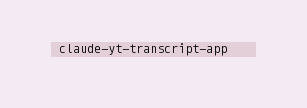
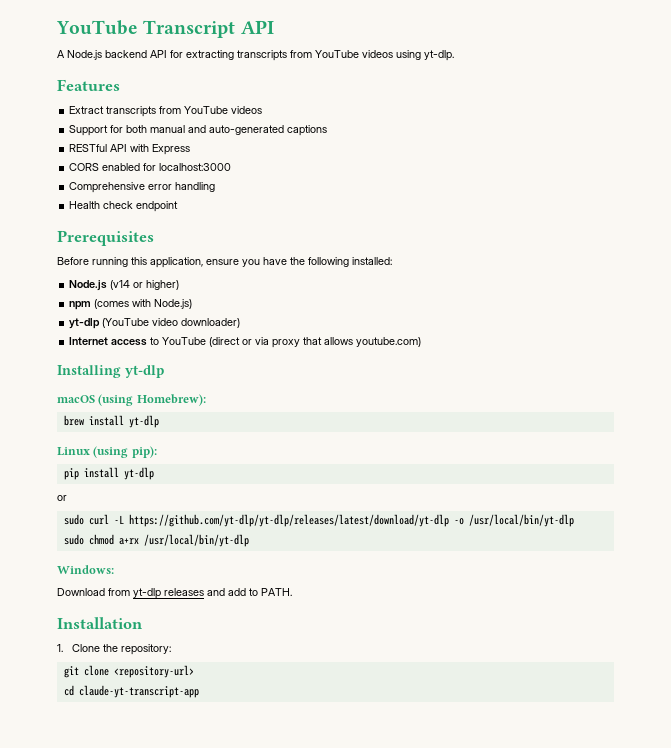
- claude-yt-transcript-app
+ YouTube Transcript API
+ A Node.js backend API for extracting transcripts from YouTube videos using yt-dlp.
+ Features
+ Extract transcripts from YouTube videos
+ Support for both manual and auto-generated captions
+ RESTful API with Express
+ CORS enabled for localhost:3000
+ Comprehensive error handling
+ Health check endpoint
+ Prerequisites
+ Before running this application, ensure you have the following installed:
+ Node.js (v14 or higher)
+ npm (comes with Node.js)
+ yt-dlp (YouTube video downloader)
+ Internet access to YouTube (direct or via proxy that allows youtube.com)
+ Installing yt-dlp
+ macOS (using Homebrew):
+ brew install yt-dlp
+ Linux (using pip):
+ pip install yt-dlp
+ or
+ sudo curl -L https://github.com/yt-dlp/yt-dlp/releases/latest/download/yt-dlp -o /usr/local/bin/yt-dlp
+ sudo chmod a+rx /usr/local/bin/yt-dlp
+ Windows:
+ Download from yt-dlp releases and add to PATH.
+ Installation
+ 1. Clone the repository:
+ git clone <repository-url>
+ cd claude-yt-transcript-app

